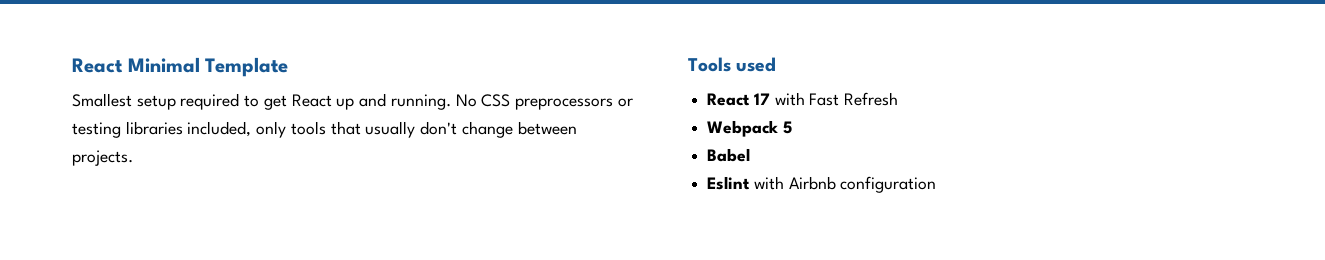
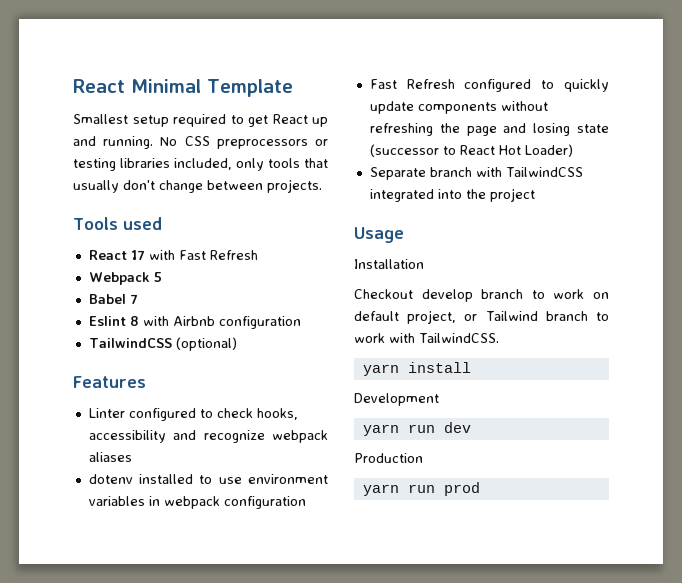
- Babel
+ Babel 7
- Eslint with Airbnb configuration
+ Eslint 8 with Airbnb configuration
+ TailwindCSS (optional)
+ Features
+ Linter configured to check hooks, accessibility and recognize webpack aliases
+ dotenv installed to use environment variables in webpack configuration
+ Fast Refresh configured to quickly update components without refreshing the page and losing state (successor to React Hot Loader)
+ Separate branch with TailwindCSS integrated into the project
+ Usage
+ Installation
+ Checkout develop branch to work on default project, or Tailwind branch to work with TailwindCSS.
+ yarn install
+ Development
+ yarn run dev
+ Production
+ yarn run prod

